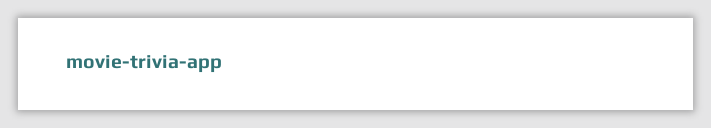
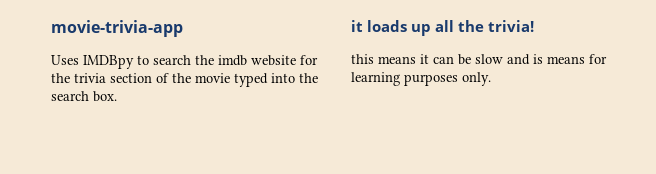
+ Uses IMDBpy to search the imdb website for the trivia section of the movie typed into the search box.
+ it loads up all the trivia!
+ this means it can be slow and is means for learning purposes only.

